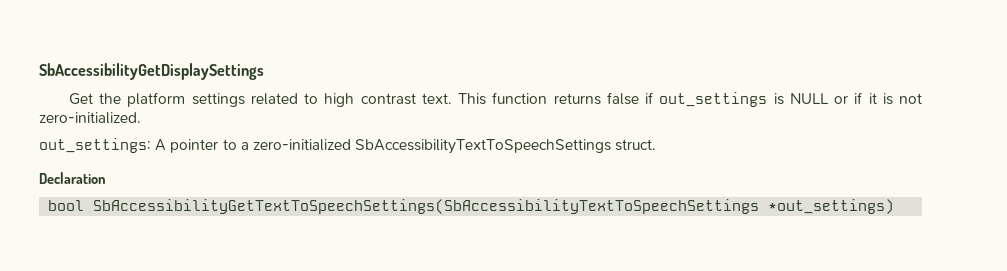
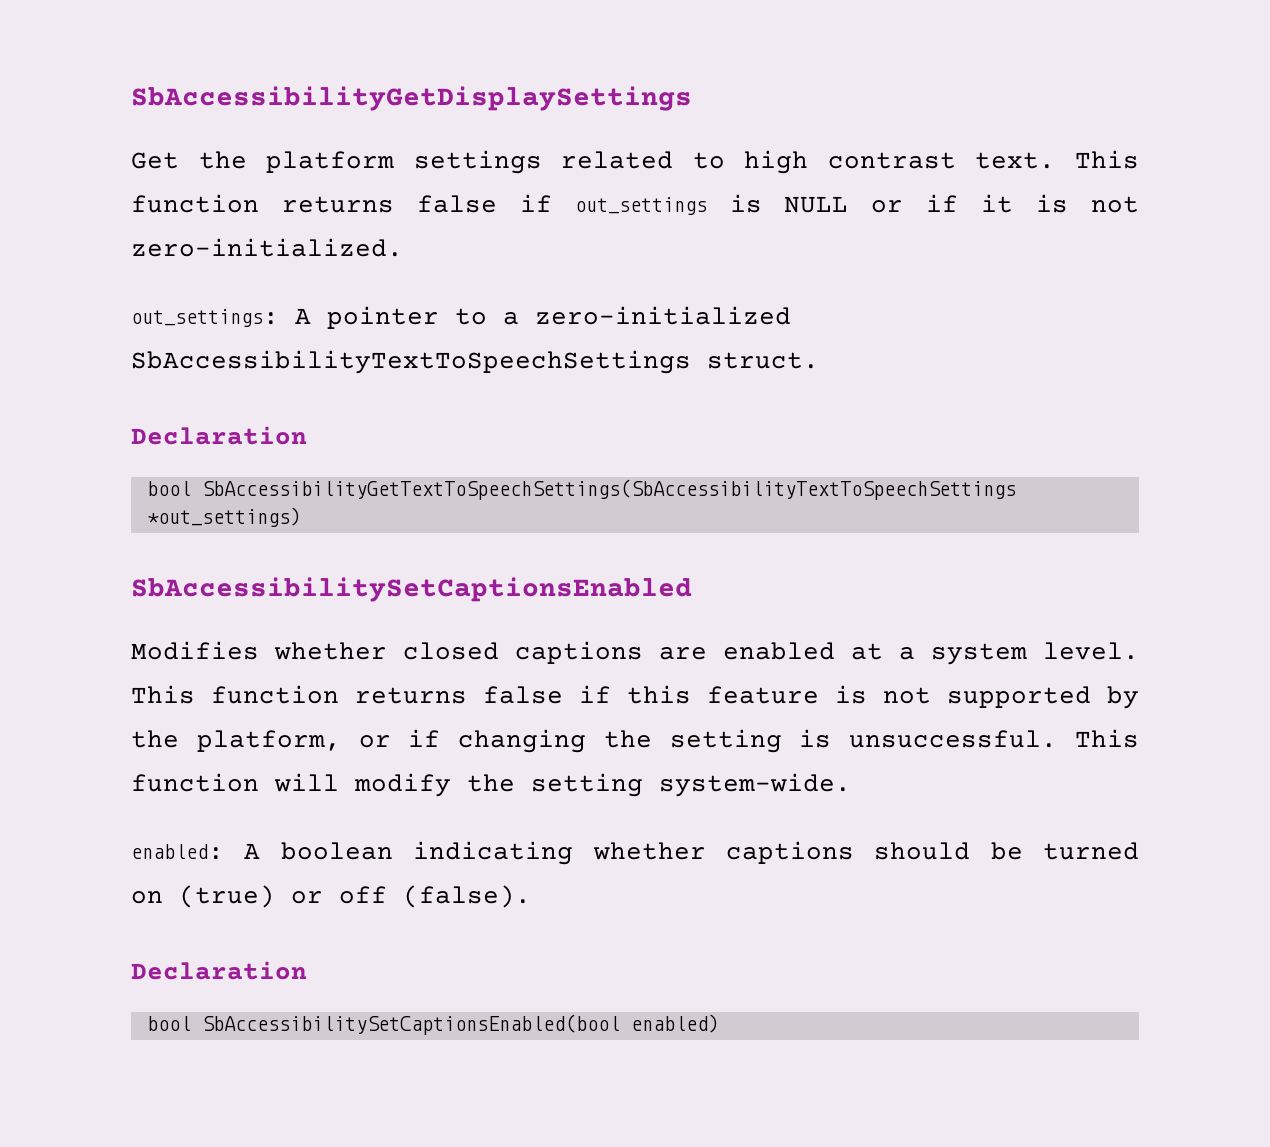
+ SbAccessibilitySetCaptionsEnabled
+ Modifies whether closed captions are enabled at a system level. This function returns false if this feature is not supported by the platform, or if changing the setting is unsuccessful. This function will modify the setting system-wide.
+ enabled: A boolean indicating whether captions should be turned on (true) or off (false).
+ Declaration
+ bool SbAccessibilitySetCaptionsEnabled(bool enabled)

